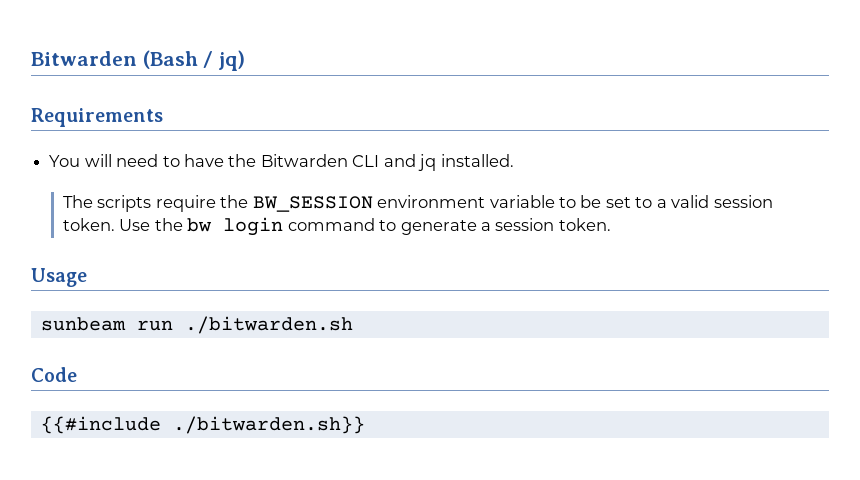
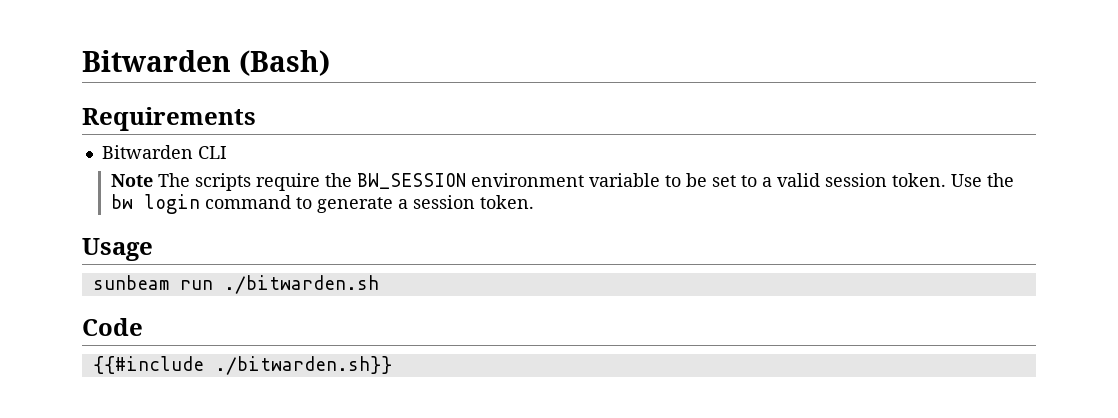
- Bitwarden (Bash / jq)
+ Bitwarden (Bash)
  Requirements
- You will need to have the Bitwarden CLI and jq installed.
- The scripts require the BW_SESSION environment variable to be set to a valid session token.
+ Bitwarden CLI
+ Note The scripts require the BW_SESSION environment variable to be set to a valid session token.

